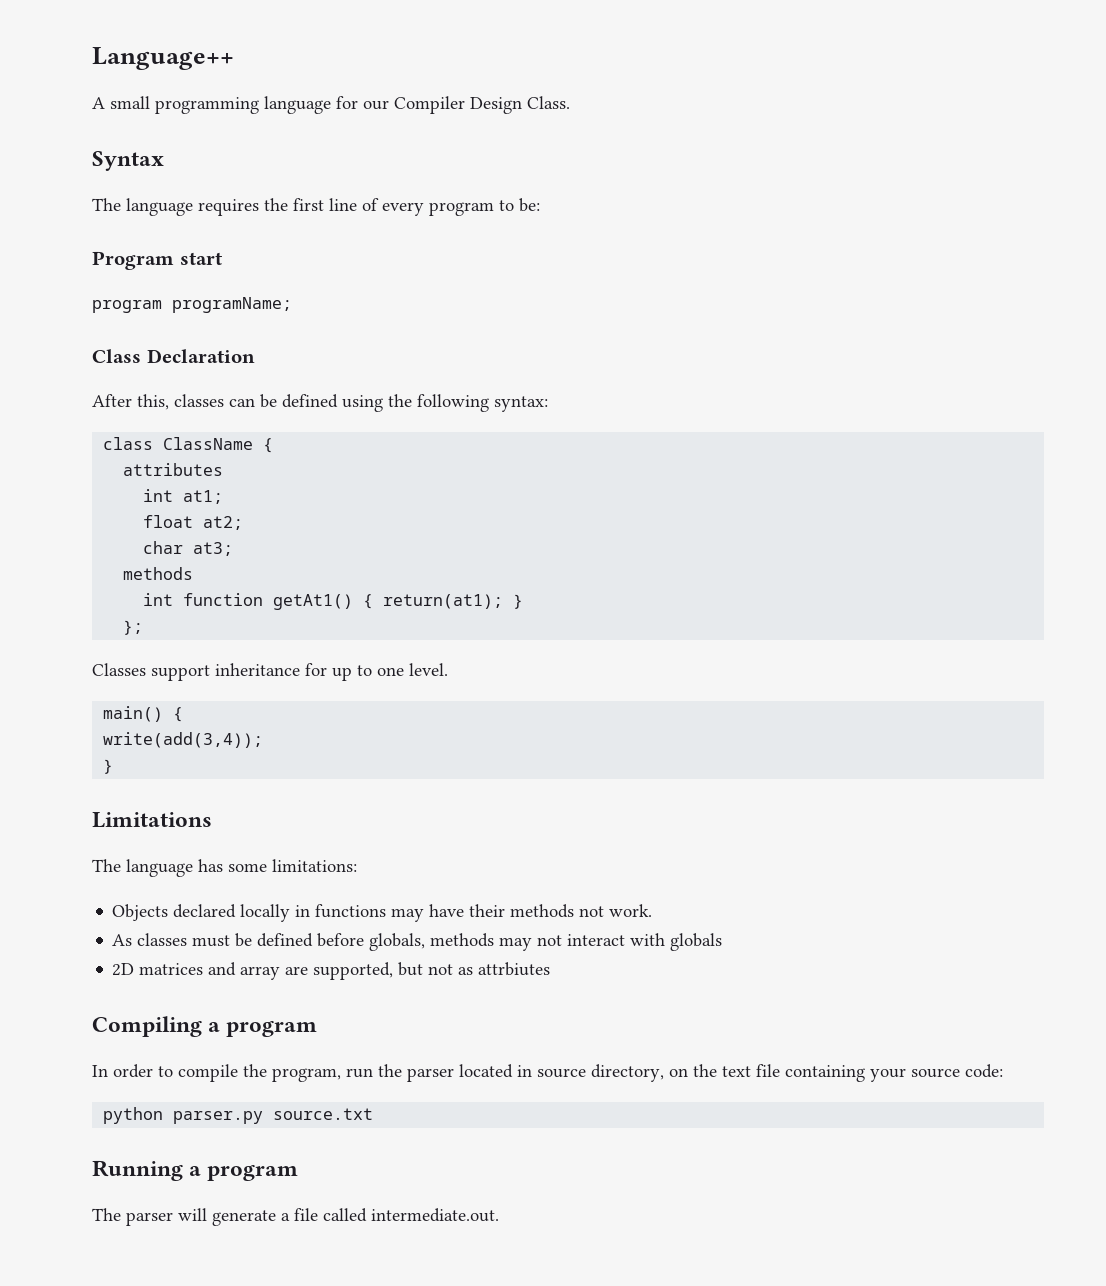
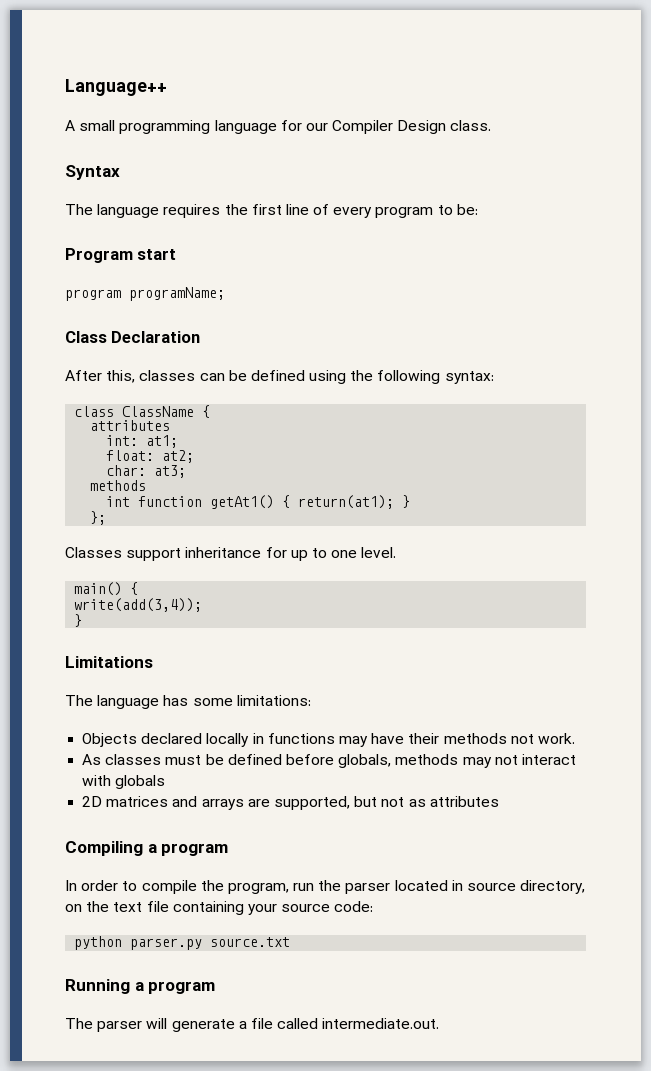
- A small programming language for our Compiler Design Class.
+ A small programming language for our Compiler Design class.
- int at1;
+ int: at1;
- float at2;
+ float: at2;
- char at3;
+ char: at3;
- 2D matrices and array are supported, but not as attrbiutes
+ 2D matrices and arrays are supported, but not as attributes

